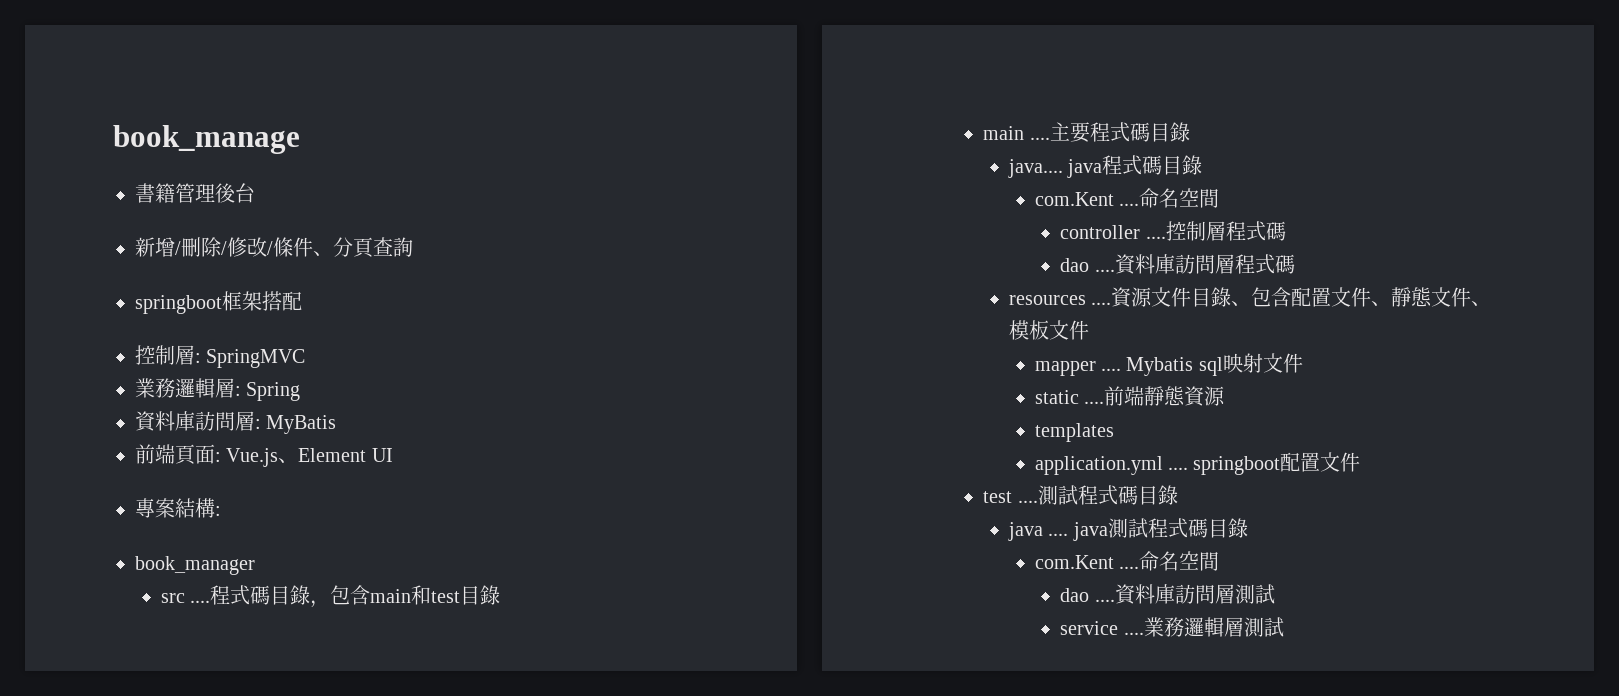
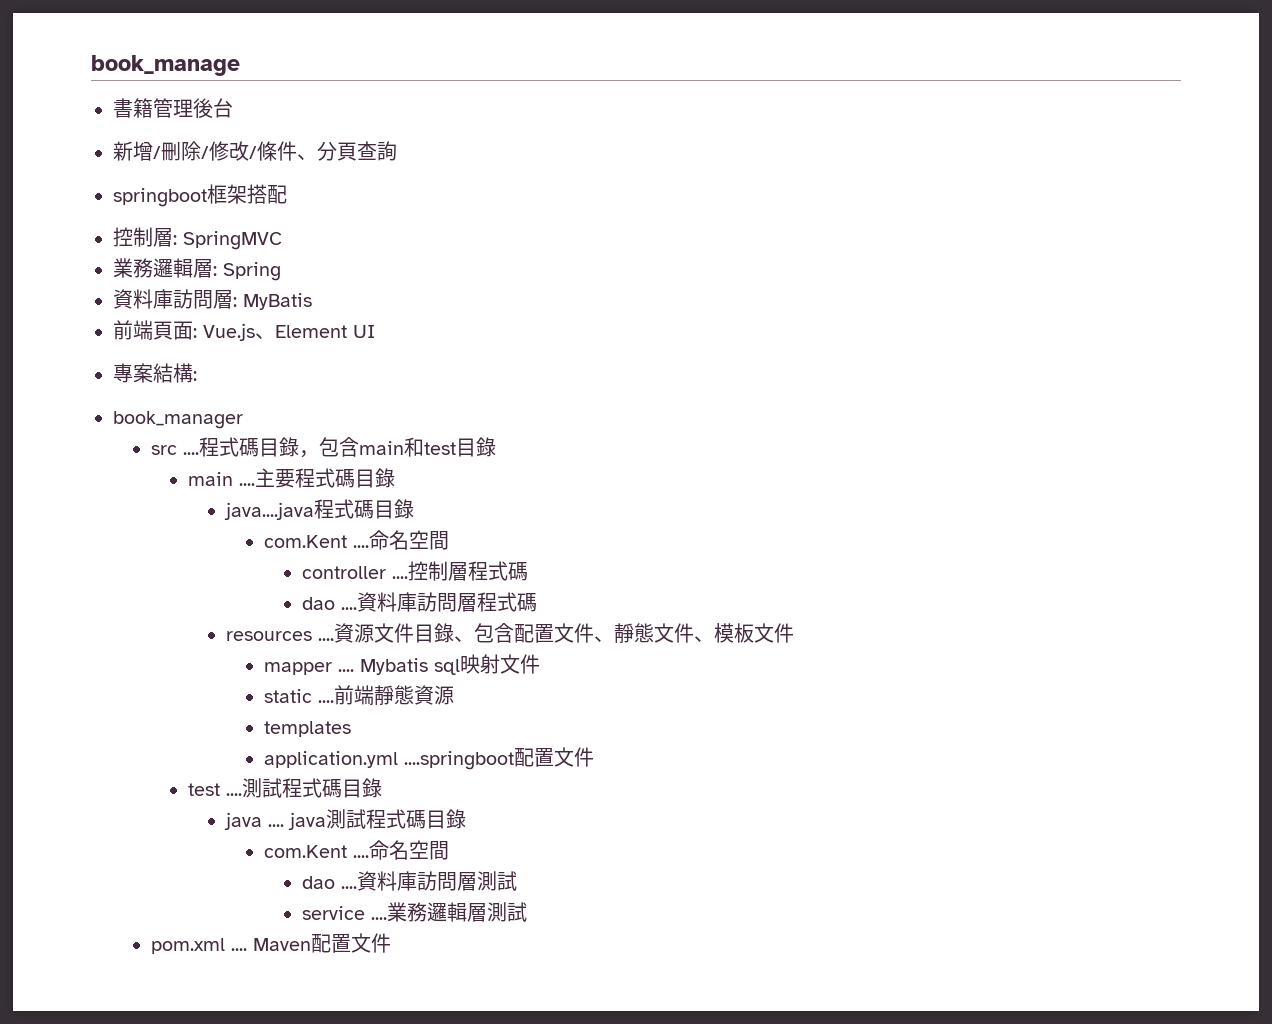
- java.... java程式碼目錄
+ java....java程式碼目錄
- application.yml .... springboot配置文件
+ application.yml ....springboot配置文件
+ pom.xml .... Maven配置文件

